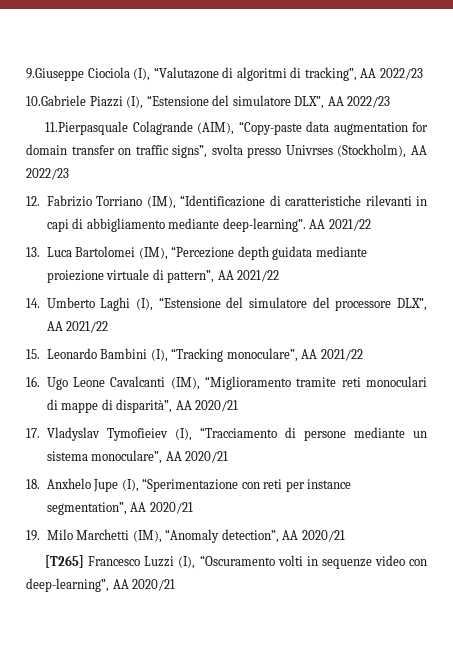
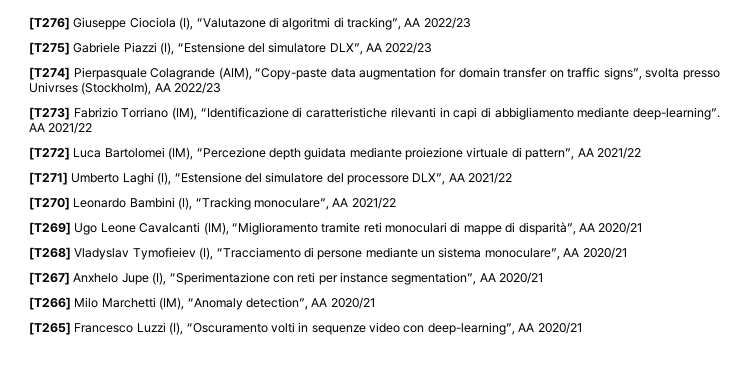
- 9.Giuseppe Ciociola (I), “Valutazone di algoritmi di tracking”, AA 2022/23
+ [T276] Giuseppe Ciociola (I), “Valutazone di algoritmi di tracking”, AA 2022/23
- 10.Gabriele Piazzi (I), “Estensione del simulatore DLX”, AA 2022/23
+ [T275] Gabriele Piazzi (I), “Estensione del simulatore DLX”, AA 2022/23
- 11.Pierpasquale Colagrande (AIM), “Copy-paste data augmentation for domain transfer on traffic signs”, svolta presso Univrses (Stockholm), AA 2022/23
+ [T274] Pierpasquale Colagrande (AIM), “Copy-paste data augmentation for domain transfer on traffic signs”, svolta presso Univrses (Stockholm), AA 2022/23
- 12. Fabrizio Torriano (IM), “Identificazione di caratteristiche rilevanti in capi di abbigliamento mediante deep-learning”.
+ [T273] Fabrizio Torriano (IM), “Identificazione di caratteristiche rilevanti in capi di abbigliamento mediante deep-learning”.
- 13. Luca Bartolomei (IM), “Percezione depth guidata mediante proiezione virtuale di pattern”, AA 2021/22
+ [T272] Luca Bartolomei (IM), “Percezione depth guidata mediante proiezione virtuale di pattern”, AA 2021/22
- 14. Umberto Laghi (I), “Estensione del simulatore del processore DLX”, AA 2021/22
+ [T271] Umberto Laghi (I), “Estensione del simulatore del processore DLX”, AA 2021/22
- 15. Leonardo Bambini (I), “Tracking monoculare”, AA 2021/22
+ [T270] Leonardo Bambini (I), “Tracking monoculare”, AA 2021/22
- 16. Ugo Leone Cavalcanti (IM), “Miglioramento tramite reti monoculari di mappe di disparità”, AA 2020/21
+ [T269] Ugo Leone Cavalcanti (IM), “Miglioramento tramite reti monoculari di mappe di disparità”, AA 2020/21
- 17. Vladyslav Tymofieiev (I), “Tracciamento di persone mediante un sistema monoculare”, AA 2020/21
+ [T268] Vladyslav Tymofieiev (I), “Tracciamento di persone mediante un sistema monoculare”, AA 2020/21
- 18. Anxhelo Jupe (I), “Sperimentazione con reti per instance segmentation”, AA 2020/21
+ [T267] Anxhelo Jupe (I), “Sperimentazione con reti per instance segmentation”, AA 2020/21
- 19. Milo Marchetti (IM), “Anomaly detection”, AA 2020/21
+ [T266] Milo Marchetti (IM), “Anomaly detection”, AA 2020/21

